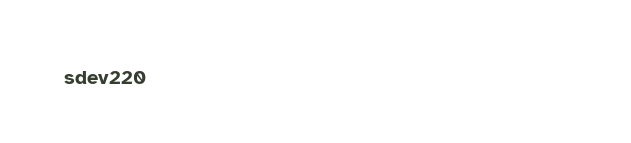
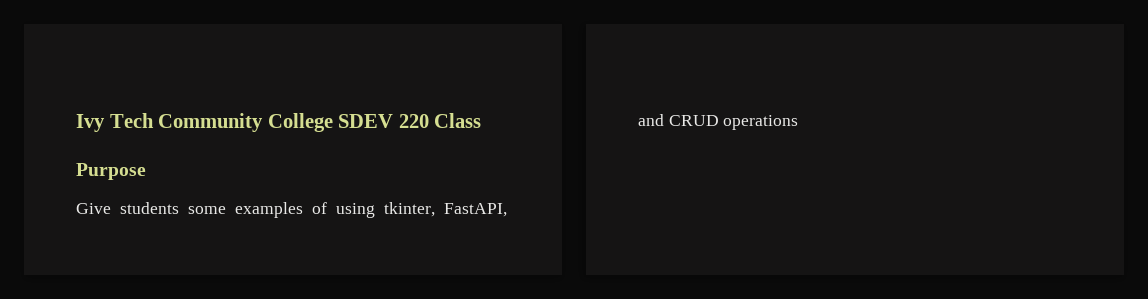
- sdev220
+ Ivy Tech Community College SDEV 220 Class
+ Purpose
+ Give students some examples of using tkinter, FastAPI, and CRUD operations

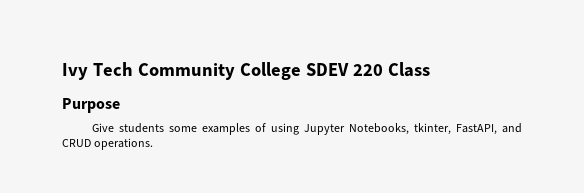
- Give students some examples of using tkinter, FastAPI, and CRUD operations
+ Give students some examples of using Jupyter Notebooks, tkinter, FastAPI, and CRUD operations.

